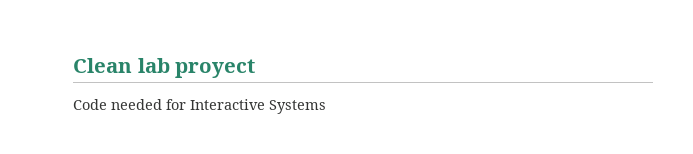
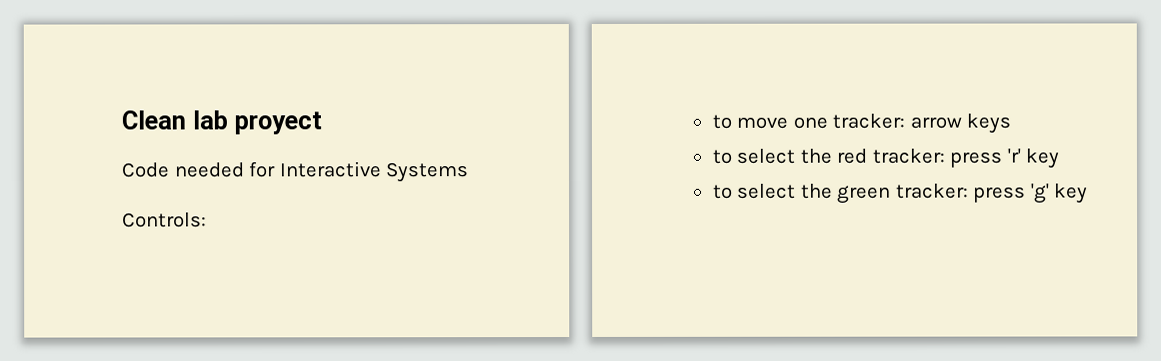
+ Controls:
+ to move one tracker: arrow keys
+ to select the red tracker: press 'r' key
+ to select the green tracker: press 'g' key

